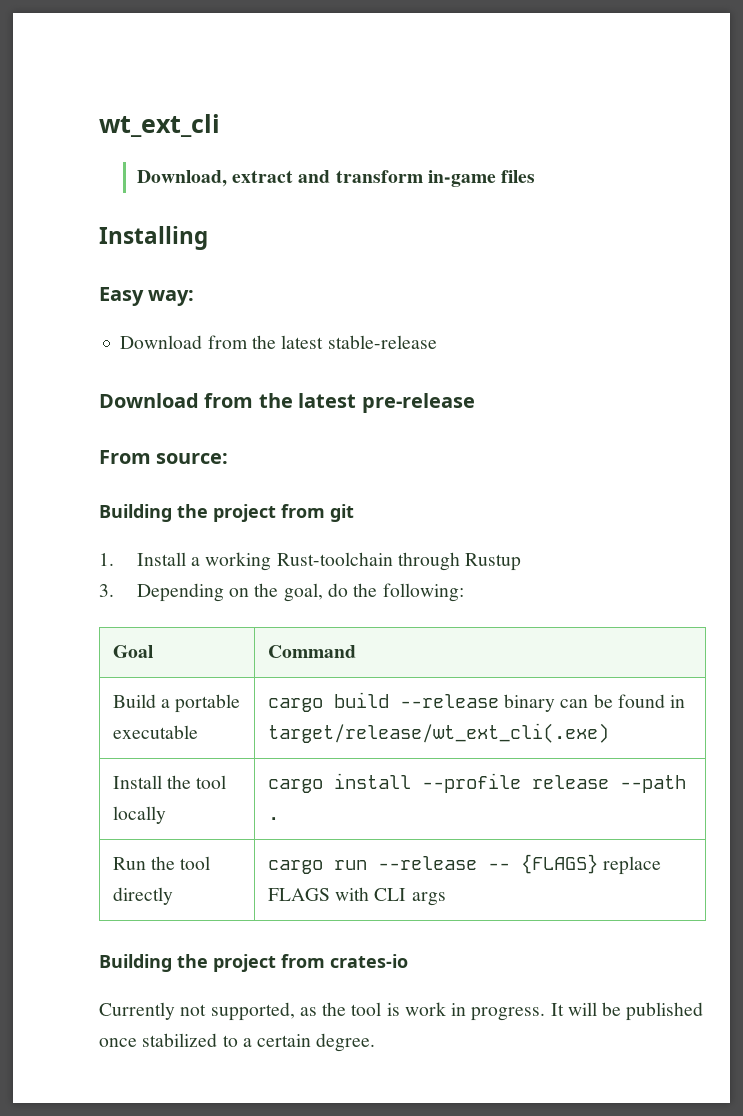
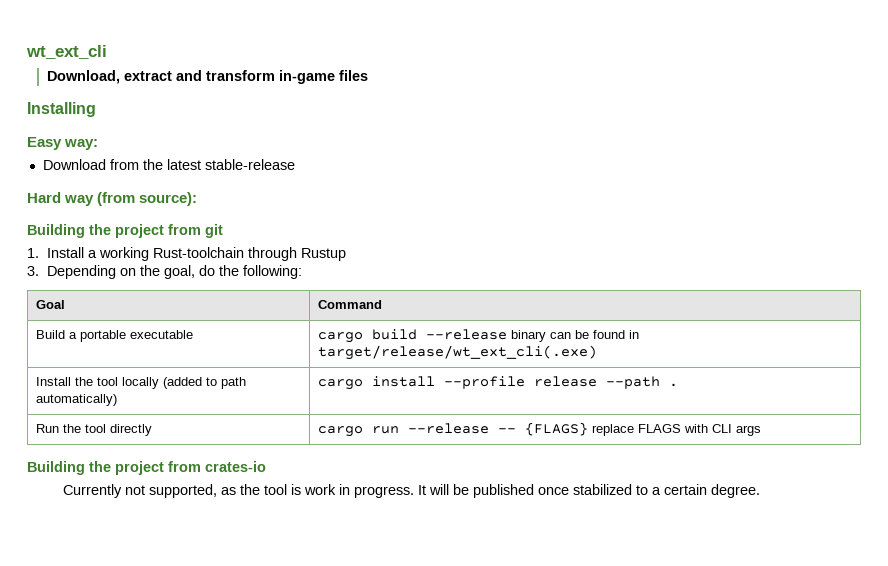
- Download from the latest pre-release
- From source:
+ Hard way (from source):
- Install the tool locally | cargo install --profile release --path .
+ Install the tool locally (added to path automatically) | cargo install --profile release --path .

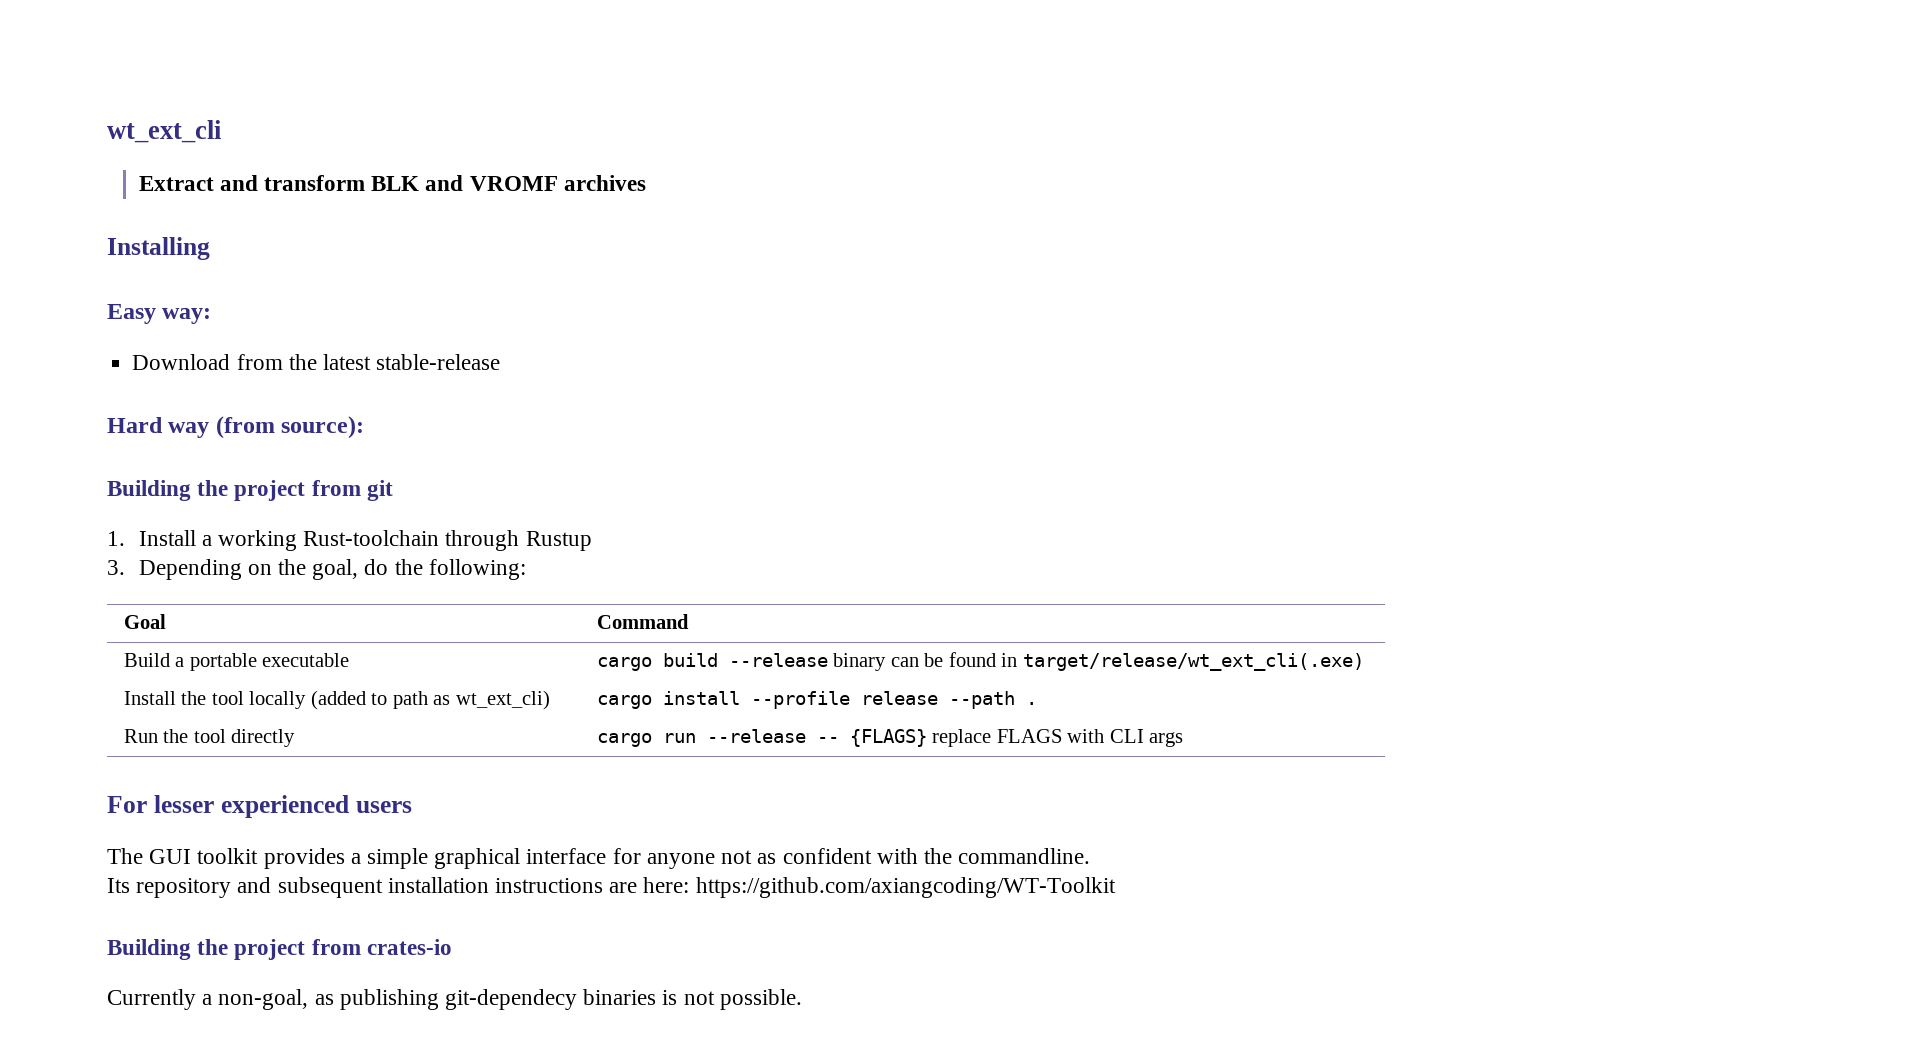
- Download, extract and transform in-game files
+ Extract and transform BLK and VROMF archives
- Install the tool locally (added to path automatically) | cargo install --profile release --path .
+ Install the tool locally (added to path as wt_ext_cli) | cargo install --profile release --path .
+ For lesser experienced users
+ The GUI toolkit provides a simple graphical interface for anyone not as confident with the commandline.
+ Its repository and subsequent installation instructions are here: https://github.com/axiangcoding/WT-Toolkit
- Currently not supported, as the tool is work in progress. It will be published once stabilized to a certain degree.
+ Currently a non-goal, as publishing git-dependecy binaries is not possible.

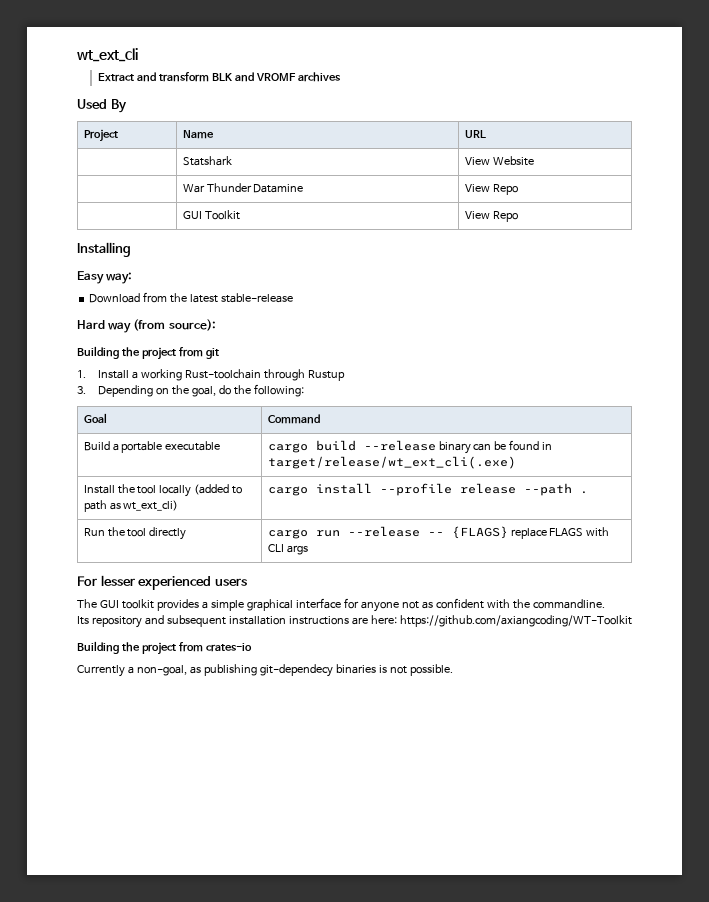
+ Used By
+ Project | Name | URL
+ | Statshark | View Website
+ | War Thunder Datamine | View Repo
+ | GUI Toolkit | View Repo

